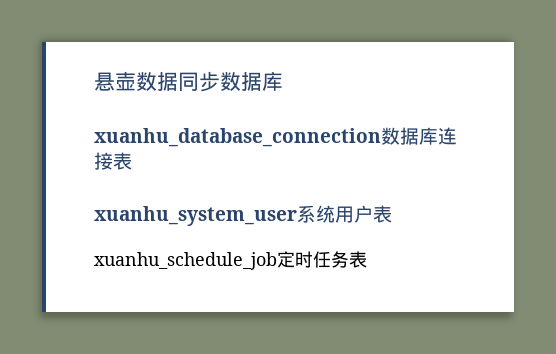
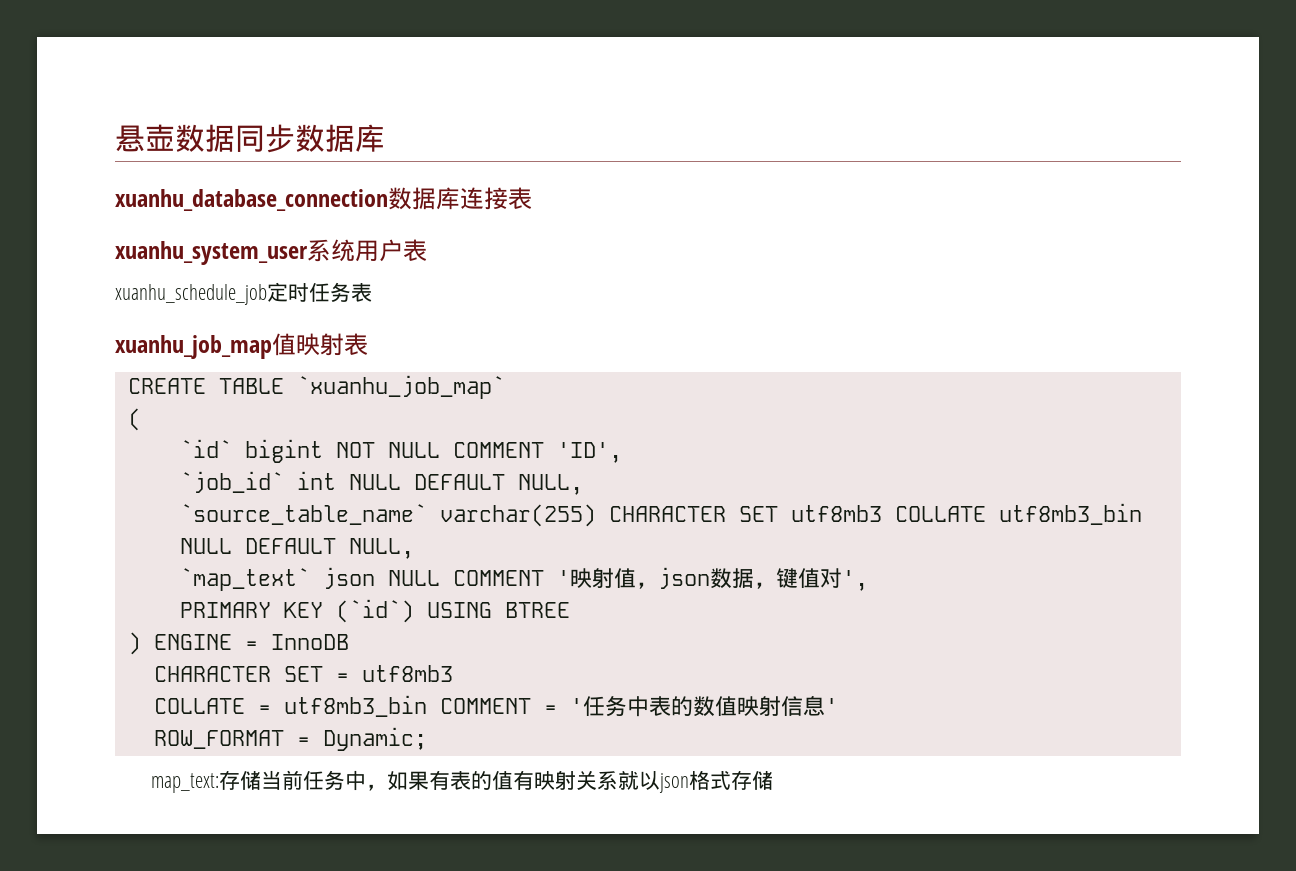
+ xuanhu_job_map值映射表
+ CREATE TABLE `xuanhu_job_map`
+ (
+ `id` bigint NOT NULL COMMENT 'ID',
+ `job_id` int NULL DEFAULT NULL,
+ `source_table_name` varchar(255) CHARACTER SET utf8mb3 COLLATE utf8mb3_bin NULL DEFAULT NULL,
+ `map_text` json NULL COMMENT '映射值，json数据，键值对',
+ PRIMARY KEY (`id`) USING BTREE
+ ) ENGINE = InnoDB
+ CHARACTER SET = utf8mb3
+ COLLATE = utf8mb3_bin COMMENT = '任务中表的数值映射信息'
+ ROW_FORMAT = Dynamic;
+ map_text:存储当前任务中，如果有表的值有映射关系就以json格式存储

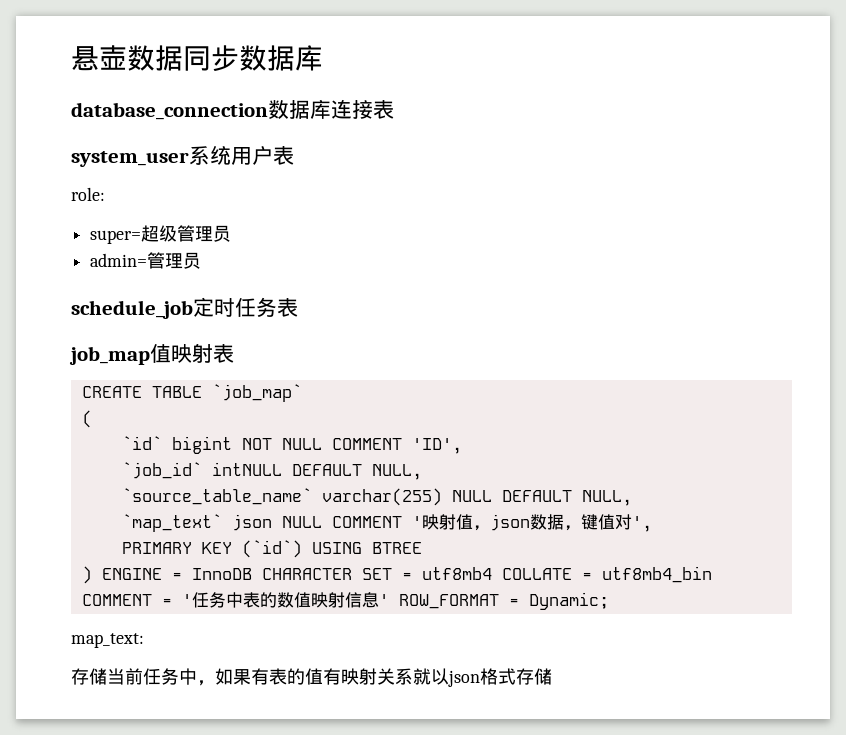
- xuanhu_database_connection数据库连接表
+ database_connection数据库连接表
- xuanhu_system_user系统用户表
+ system_user系统用户表
- xuanhu_schedule_job定时任务表
+ role:
+ super=超级管理员
+ admin=管理员
+ schedule_job定时任务表
- xuanhu_job_map值映射表
+ job_map值映射表
- CREATE TABLE `xuanhu_job_map`
+ CREATE TABLE `job_map`
- `job_id` int NULL DEFAULT NULL,
+ `job_id` intNULL DEFAULT NULL,
- `source_table_name` varchar(255) CHARACTER SET utf8mb3 COLLATE utf8mb3_bin NULL DEFAULT NULL,
+ `source_table_name` varchar(255) NULL DEFAULT NULL,
- ) ENGINE = InnoDB
- CHARACTER SET = utf8mb3
- COLLATE = utf8mb3_bin COMMENT = '任务中表的数值映射信息'
- ROW_FORMAT = Dynamic;
+ ) ENGINE = InnoDB CHARACTER SET = utf8mb4 COLLATE = utf8mb4_bin COMMENT = '任务中表的数值映射信息' ROW_FORMAT = Dynamic;
- map_text:存储当前任务中，如果有表的值有映射关系就以json格式存储
+ map_text:
+ 存储当前任务中，如果有表的值有映射关系就以json格式存储

